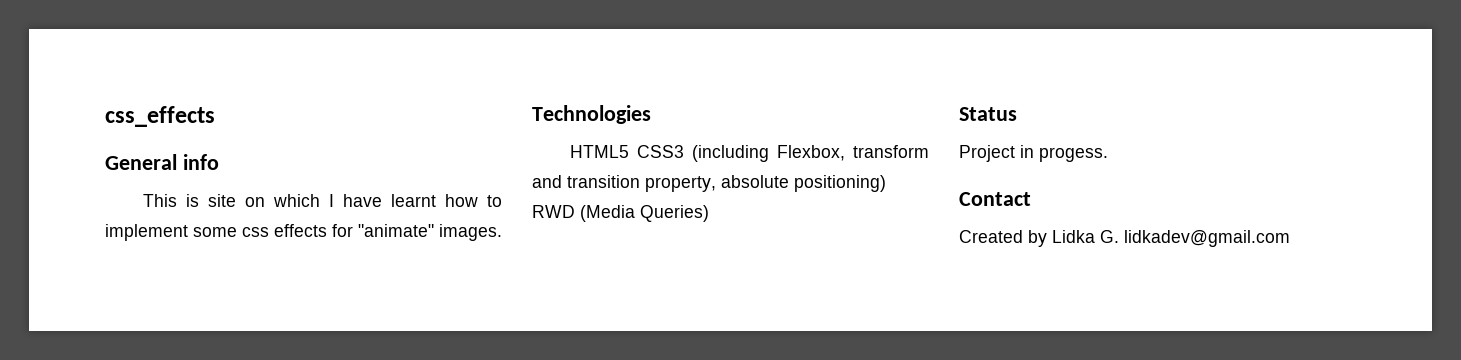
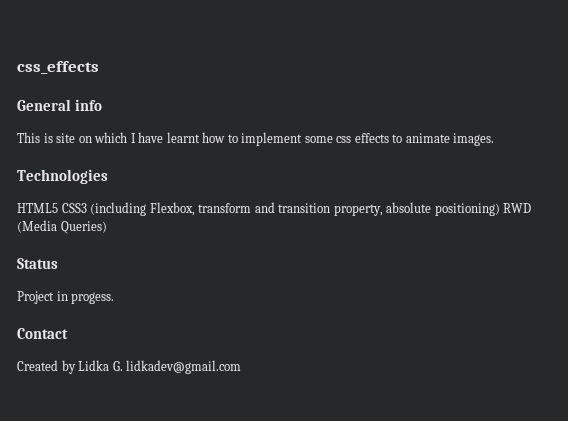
- This is site on which I have learnt how to implement some css effects for "animate" images.
+ This is site on which I have learnt how to implement some css effects to animate images.

